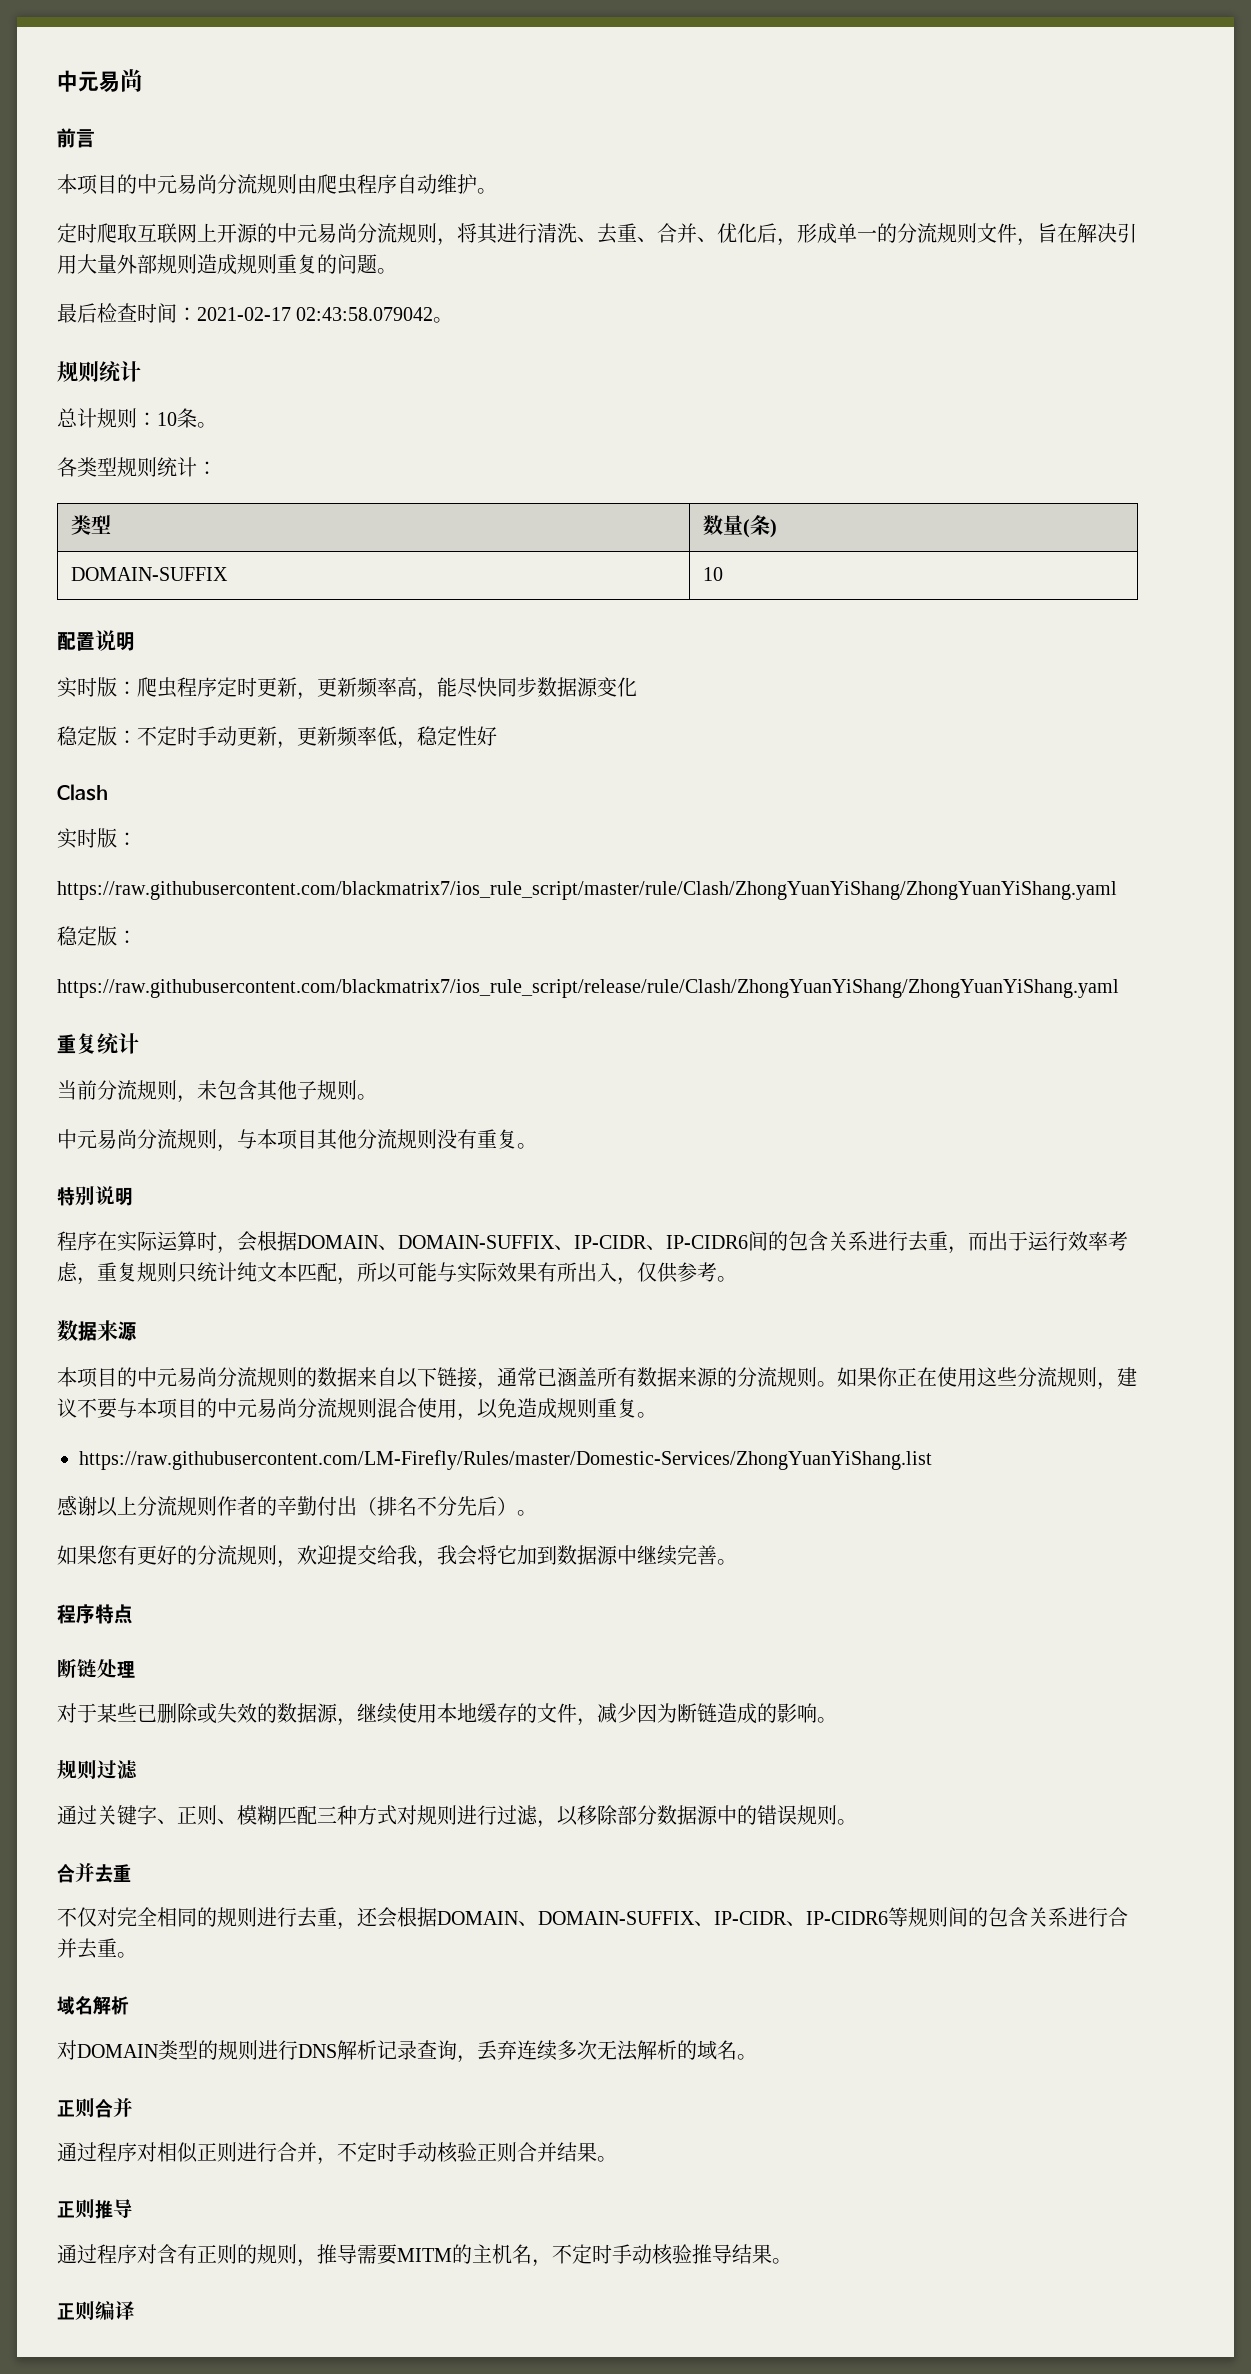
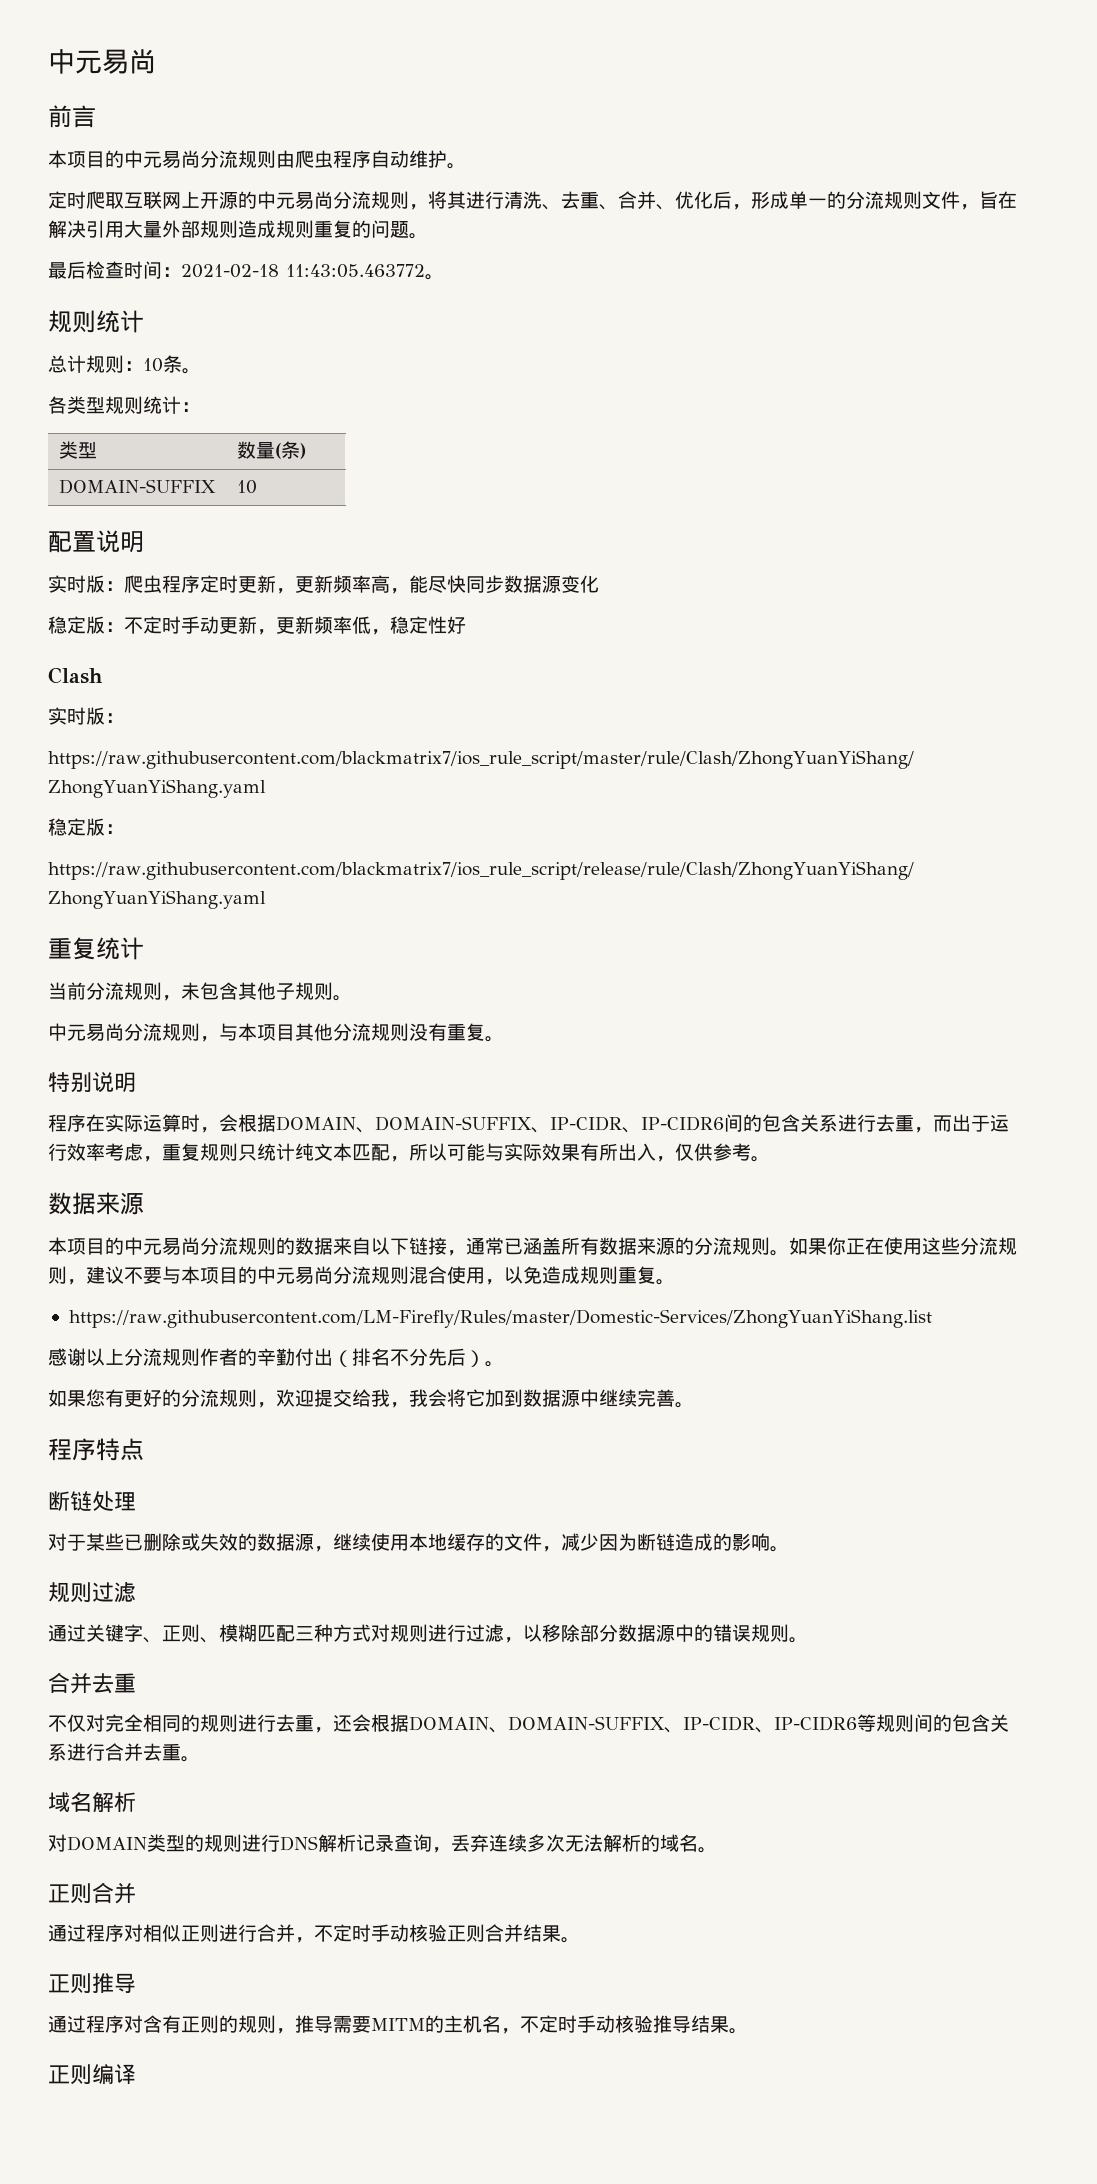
- 最后检查时间：2021-02-17 02:43:58.079042。
+ 最后检查时间：2021-02-18 11:43:05.463772。

